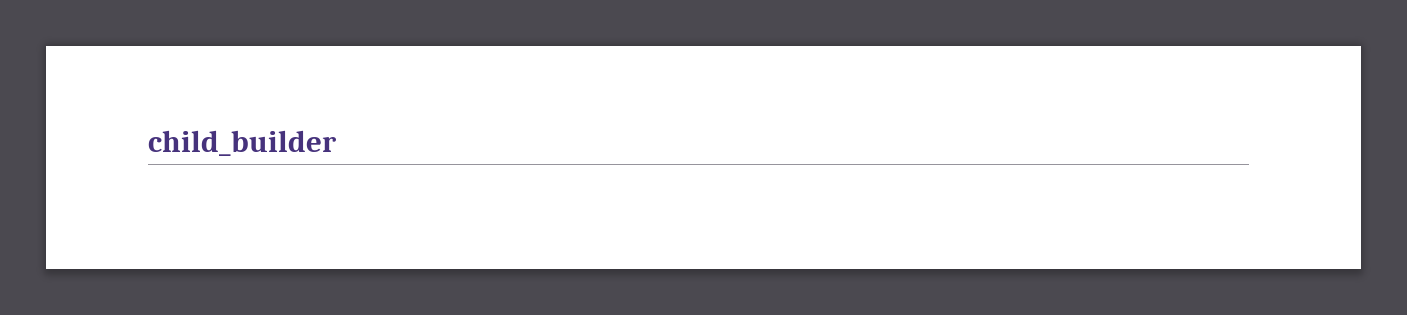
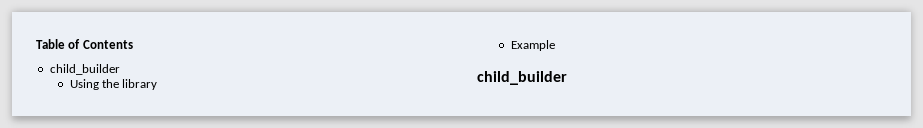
+ Table of Contents
+ child_builder
+ Using the library
+ Example

